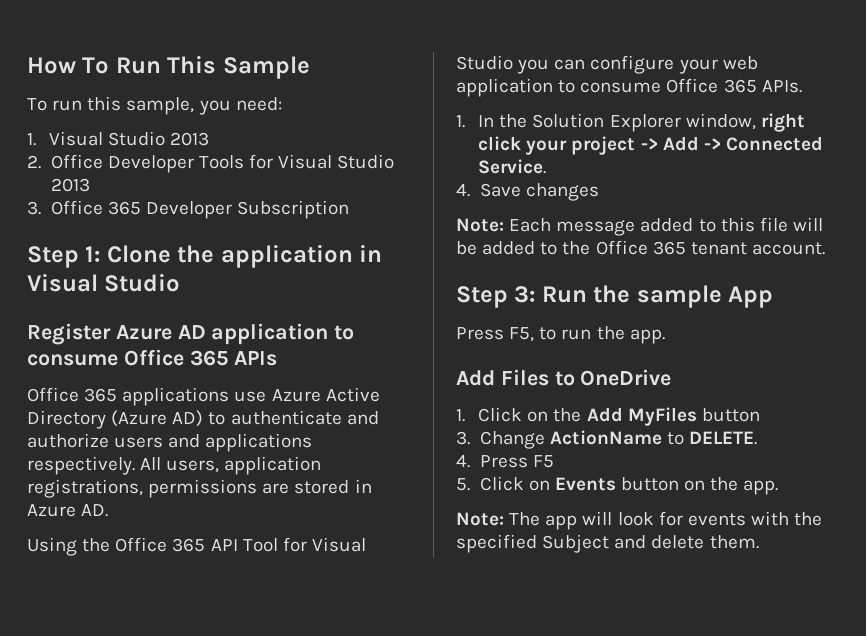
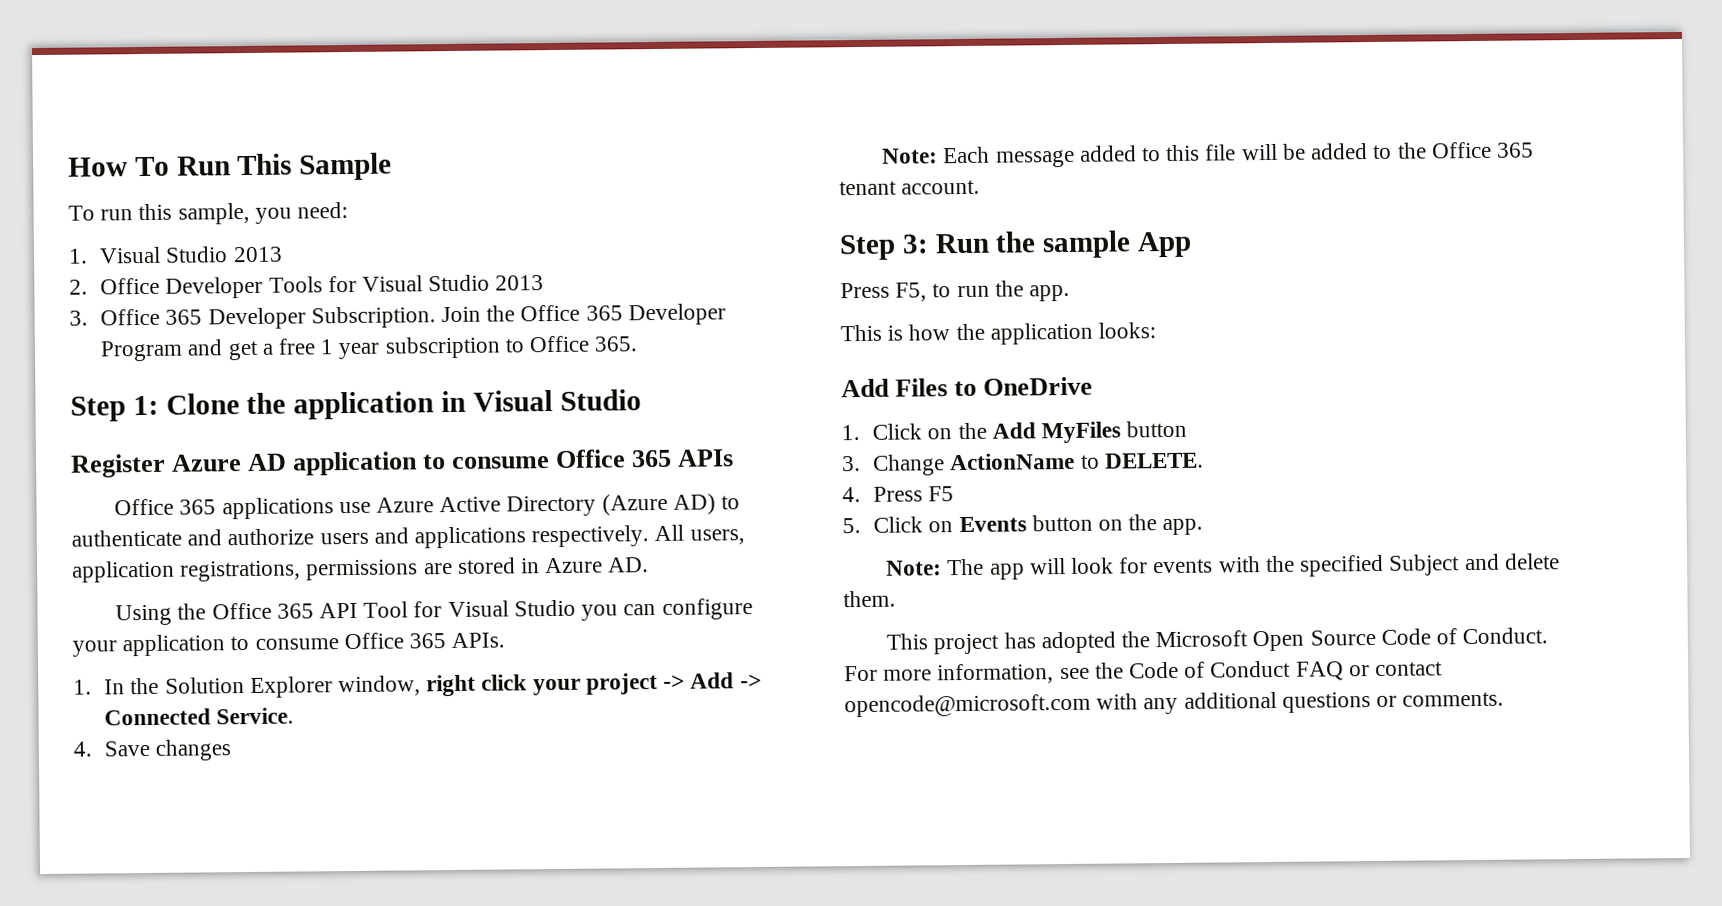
- 3. Office 365 Developer Subscription
+ 3. Office 365 Developer Subscription. Join the Office 365 Developer Program and get a free 1 year subscription to Office 365.
- Using the Office 365 API Tool for Visual Studio you can configure your web application to consume Office 365 APIs.
+ Using the Office 365 API Tool for Visual Studio you can configure your application to consume Office 365 APIs.
+ This is how the application looks:
+ This project has adopted the Microsoft Open Source Code of Conduct. For more information, see the Code of Conduct FAQ or contact opencode@microsoft.com with any additional questions or comments.

